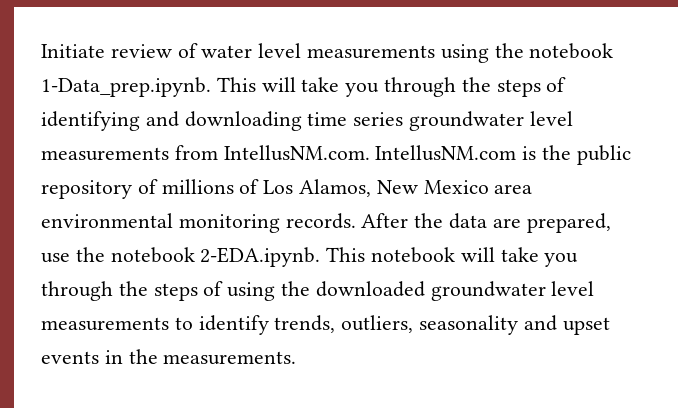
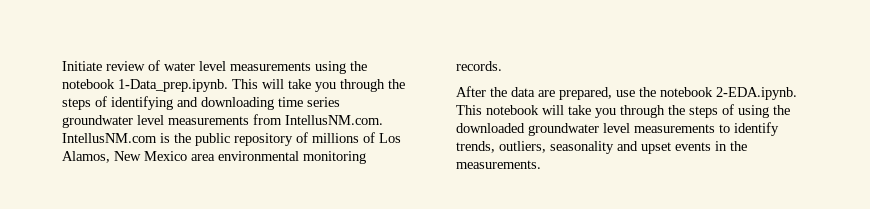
- Initiate review of water level measurements using the notebook 1-Data_prep.ipynb. This will take you through the steps of identifying and downloading time series groundwater level measurements from IntellusNM.com. IntellusNM.com is the public repository of millions of Los Alamos, New Mexico area environmental monitoring records. After the data are prepared, use the notebook 2-EDA.ipynb. This notebook will take you through the steps of using the downloaded groundwater level measurements to identify trends, outliers, seasonality and upset events in the measurements.
+ Initiate review of water level measurements using the notebook 1-Data_prep.ipynb. This will take you through the steps of identifying and downloading time series groundwater level measurements from IntellusNM.com. IntellusNM.com is the public repository of millions of Los Alamos, New Mexico area environmental monitoring records.
+ After the data are prepared, use the notebook 2-EDA.ipynb. This notebook will take you through the steps of using the downloaded groundwater level measurements to identify trends, outliers, seasonality and upset events in the measurements.

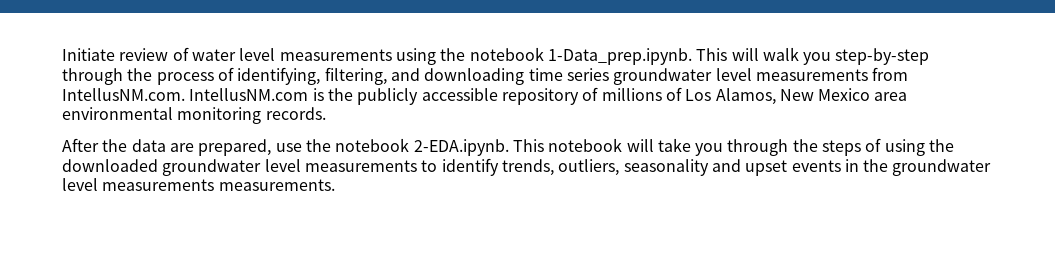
- Initiate review of water level measurements using the notebook 1-Data_prep.ipynb. This will take you through the steps of identifying and downloading time series groundwater level measurements from IntellusNM.com. IntellusNM.com is the public repository of millions of Los Alamos, New Mexico area environmental monitoring records.
+ Initiate review of water level measurements using the notebook 1-Data_prep.ipynb. This will walk you step-by-step through the process of identifying, filtering, and downloading time series groundwater level measurements from IntellusNM.com. IntellusNM.com is the publicly accessible repository of millions of Los Alamos, New Mexico area environmental monitoring records.
- After the data are prepared, use the notebook 2-EDA.ipynb. This notebook will take you through the steps of using the downloaded groundwater level measurements to identify trends, outliers, seasonality and upset events in the measurements.
+ After the data are prepared, use the notebook 2-EDA.ipynb. This notebook will take you through the steps of using the downloaded groundwater level measurements to identify trends, outliers, seasonality and upset events in the groundwater level measurements measurements.

